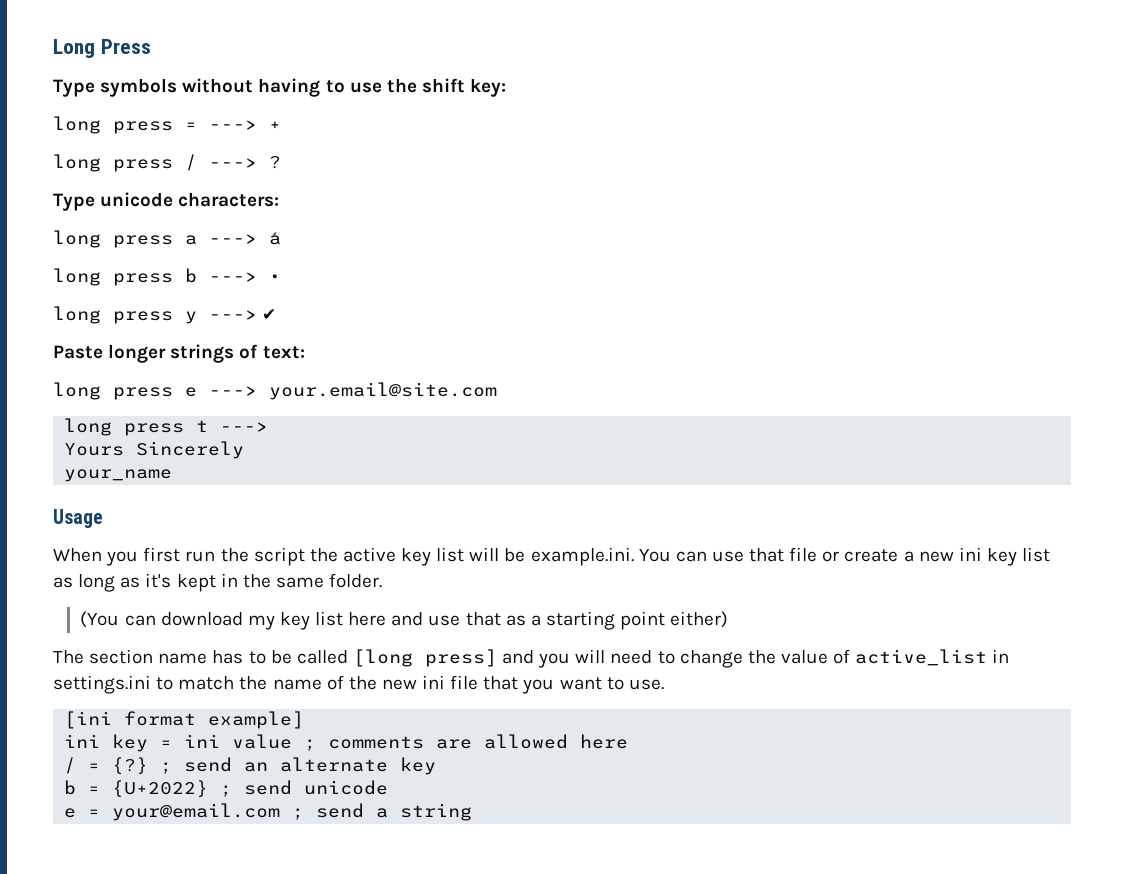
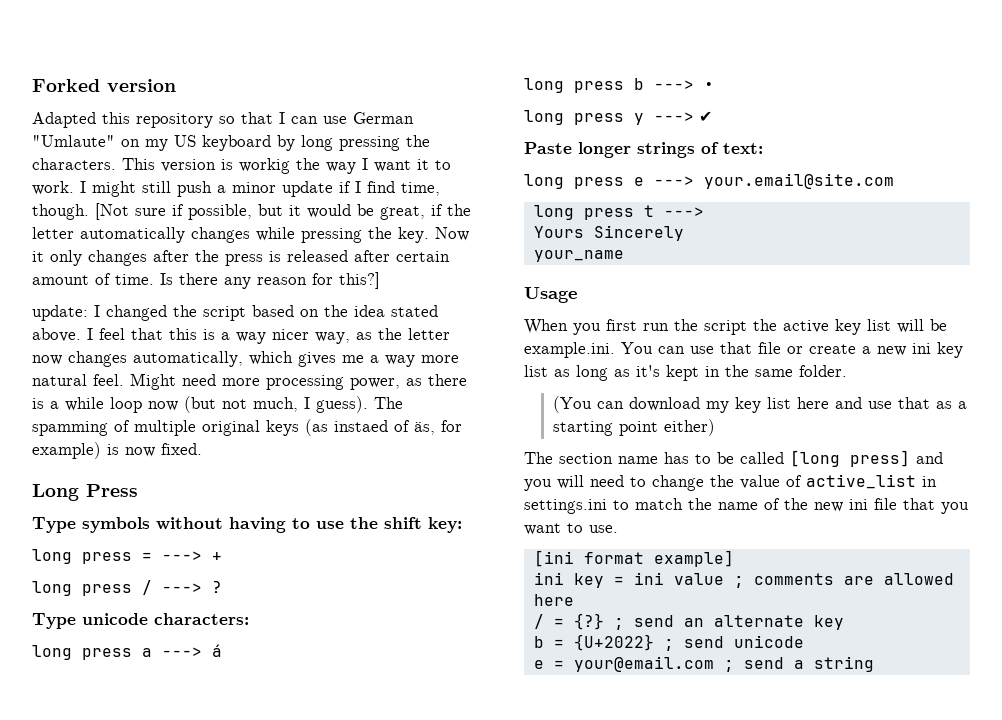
+ Forked version
+ Adapted this repository so that I can use German "Umlaute" on my US keyboard by long pressing the characters. This version is workig the way I want it to work. I might still push a minor update if I find time, though. [Not sure if possible, but it would be great, if the letter automatically changes while pressing the key. Now it only changes after the press is released after certain amount of time. Is there any reason for this?]
+ update: I changed the script based on the idea stated above. I feel that this is a way nicer way, as the letter now changes automatically, which gives me a way more natural feel. Might need more processing power, as there is a while loop now (but not much, I guess). The spamming of multiple original keys (as instaed of äs, for example) is now fixed.

